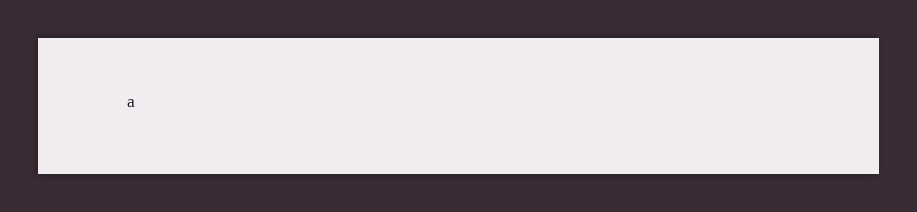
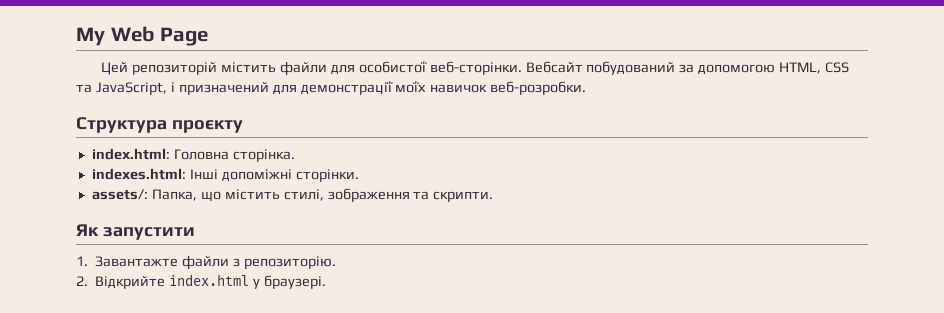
- a
+ My Web Page
+ Цей репозиторій містить файли для особистої веб-сторінки. Вебсайт побудований за допомогою HTML, CSS та JavaScript, і призначений для демонстрації моїх навичок веб-розробки.
+ Структура проєкту
+ index.html: Головна сторінка.
+ indexes.html: Інші допоміжні сторінки.
+ assets/: Папка, що містить стилі, зображення та скрипти.
+ Як запустити
+ 1. Завантажте файли з репозиторію.
+ 2. Відкрийте index.html у браузері.

